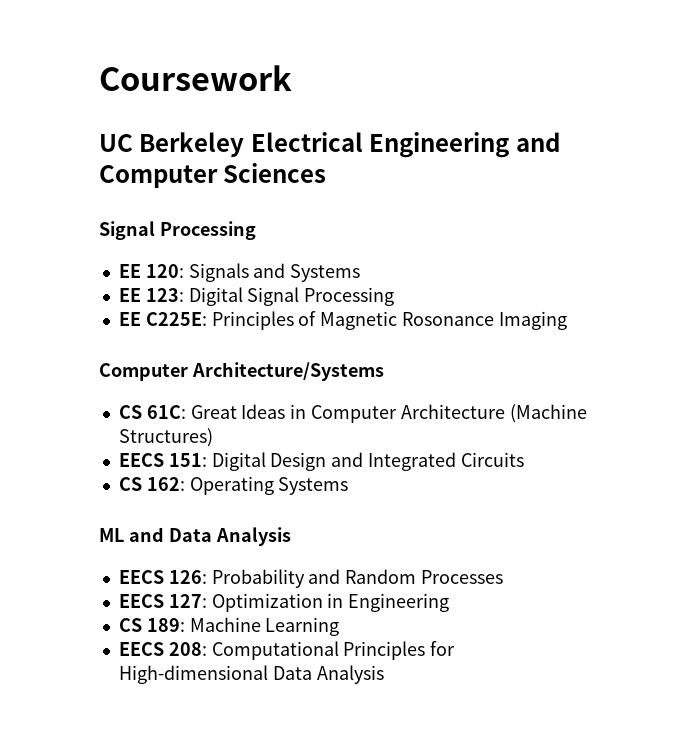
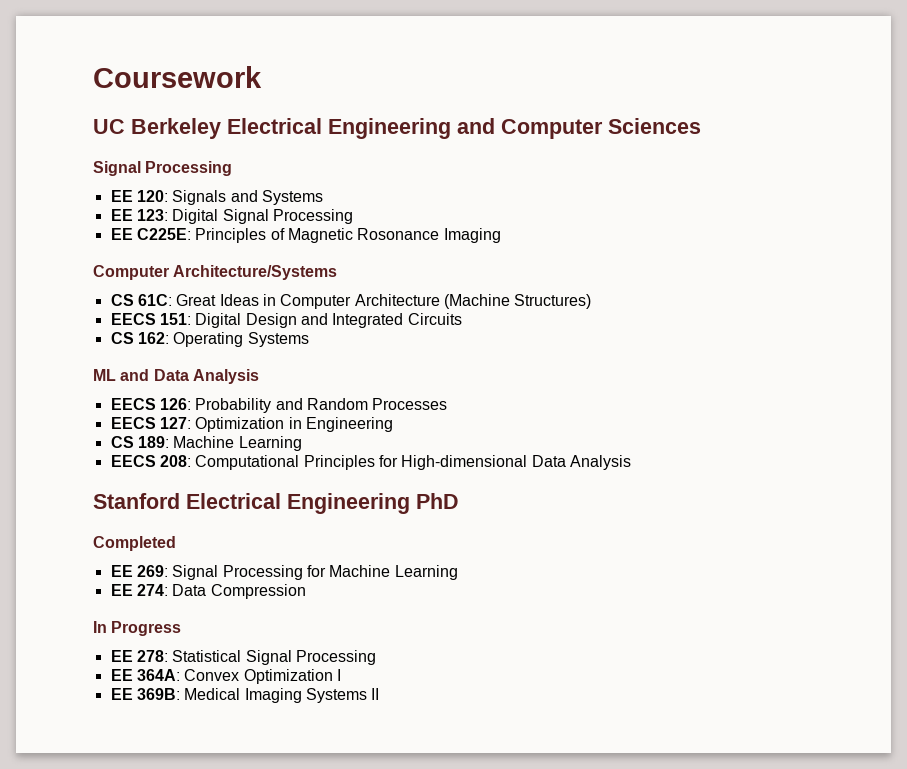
+ Stanford Electrical Engineering PhD
+ Completed
+ EE 269: Signal Processing for Machine Learning
+ EE 274: Data Compression
+ In Progress
+ EE 278: Statistical Signal Processing
+ EE 364A: Convex Optimization I
+ EE 369B: Medical Imaging Systems II

